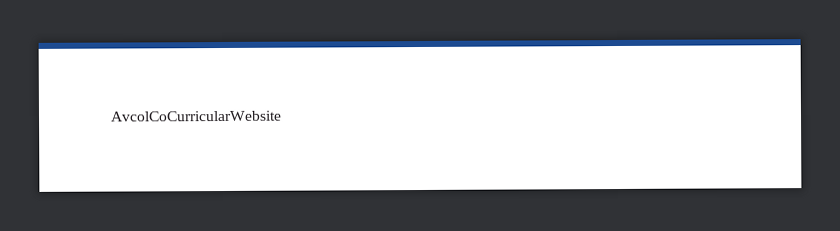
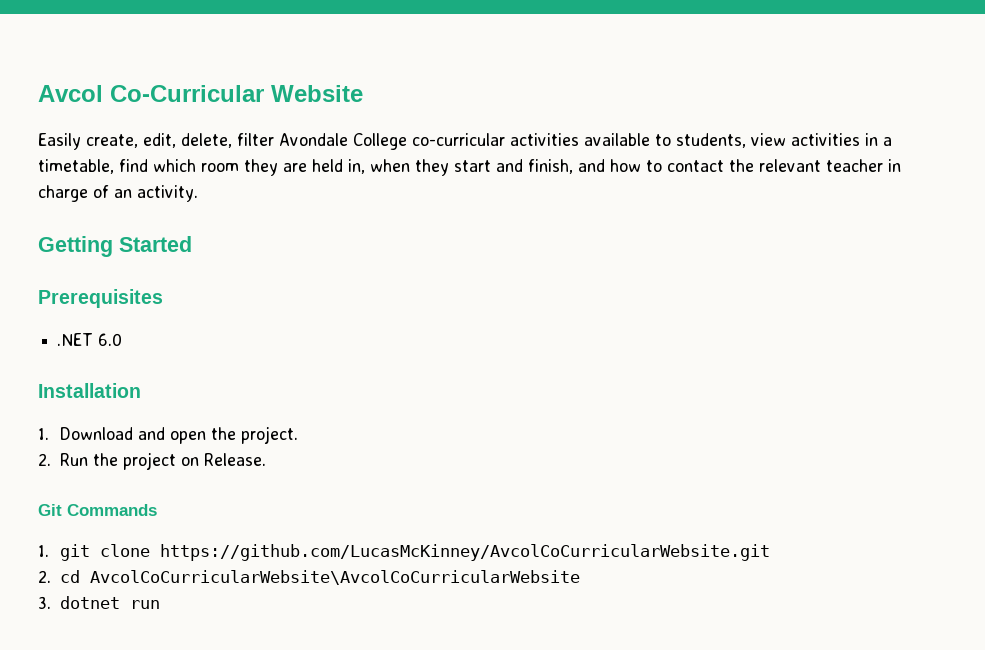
- AvcolCoCurricularWebsite
+ Avcol Co-Curricular Website
+ Easily create, edit, delete, filter Avondale College co-curricular activities available to students, view activities in a timetable, find which room they are held in, when they start and finish, and how to contact the relevant teacher in charge of an activity.
+ Getting Started
+ Prerequisites
+ .NET 6.0
+ Installation
+ 1. Download and open the project.
+ 2. Run the project on Release.
+ Git Commands
+ 1. git clone https://github.com/LucasMcKinney/AvcolCoCurricularWebsite.git
+ 2. cd AvcolCoCurricularWebsite\AvcolCoCurricularWebsite
+ 3. dotnet run

